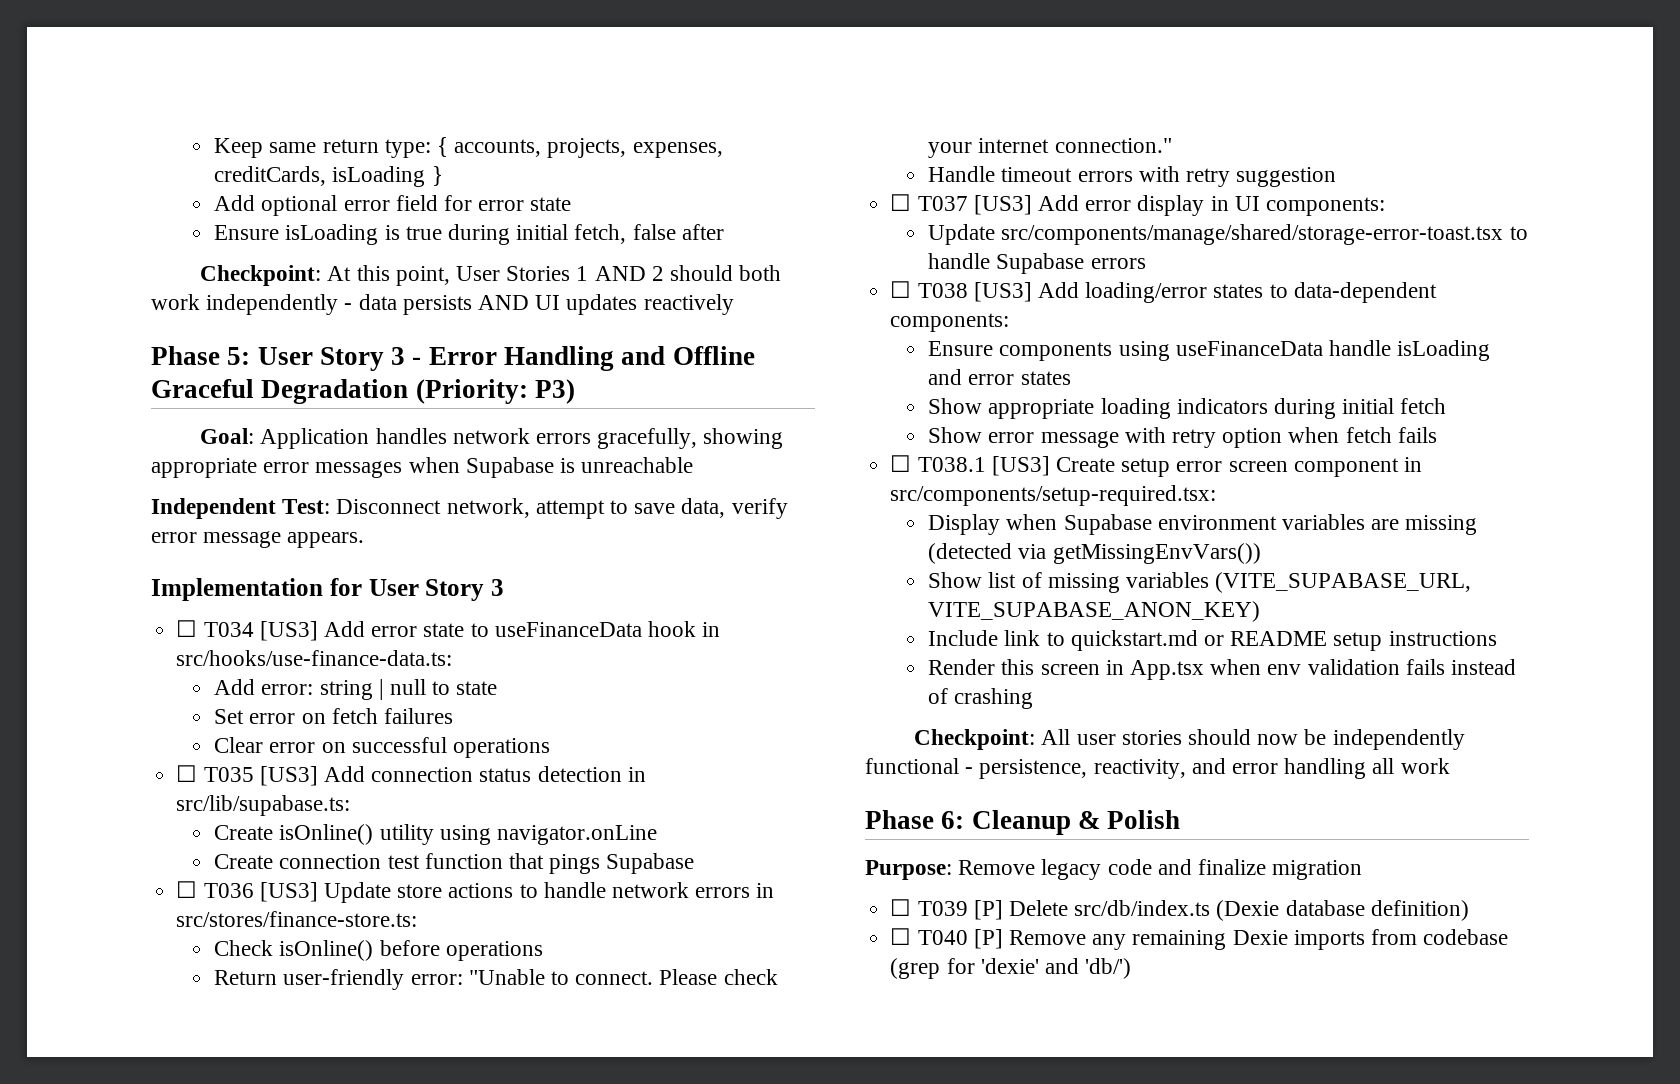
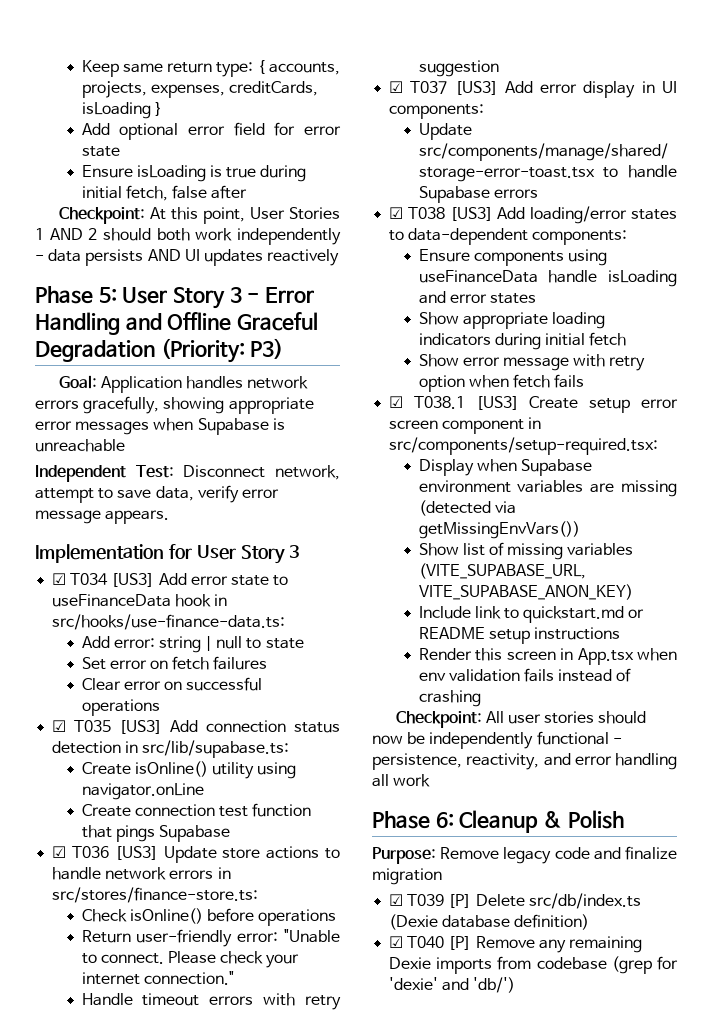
- ☐ T034 [US3] Add error state to useFinanceData hook in src/hooks/use-finance-data.ts:
+ ☑ T034 [US3] Add error state to useFinanceData hook in src/hooks/use-finance-data.ts:
- ☐ T035 [US3] Add connection status detection in src/lib/supabase.ts:
+ ☑ T035 [US3] Add connection status detection in src/lib/supabase.ts:
- ☐ T036 [US3] Update store actions to handle network errors in src/stores/finance-store.ts:
+ ☑ T036 [US3] Update store actions to handle network errors in src/stores/finance-store.ts:
- ☐ T037 [US3] Add error display in UI components:
+ ☑ T037 [US3] Add error display in UI components:
- ☐ T038 [US3] Add loading/error states to data-dependent components:
+ ☑ T038 [US3] Add loading/error states to data-dependent components:
- ☐ T038.1 [US3] Create setup error screen component in src/components/setup-required.tsx:
+ ☑ T038.1 [US3] Create setup error screen component in src/components/setup-required.tsx:
- ☐ T039 [P] Delete src/db/index.ts (Dexie database definition)
+ ☑ T039 [P] Delete src/db/index.ts (Dexie database definition)
- ☐ T040 [P] Remove any remaining Dexie imports from codebase (grep for 'dexie' and 'db/')
+ ☑ T040 [P] Remove any remaining Dexie imports from codebase (grep for 'dexie' and 'db/')

